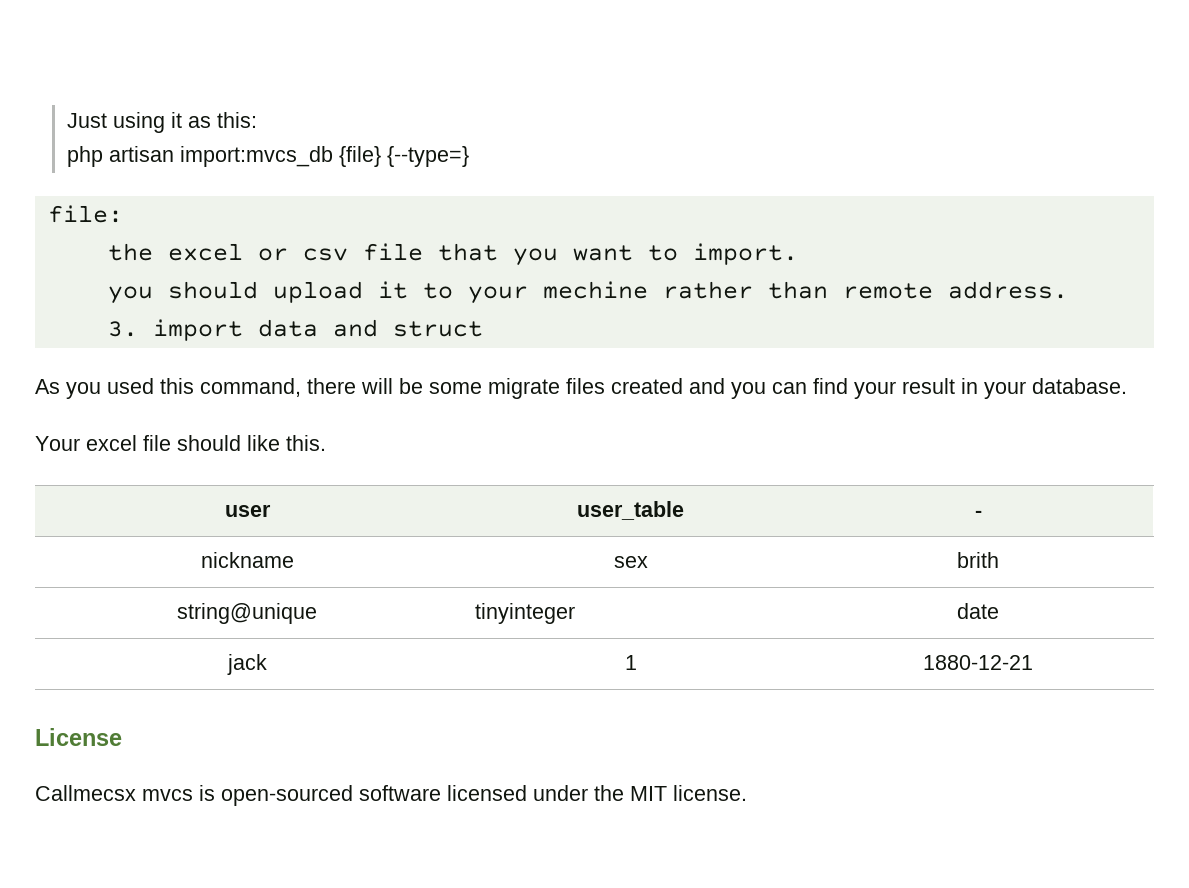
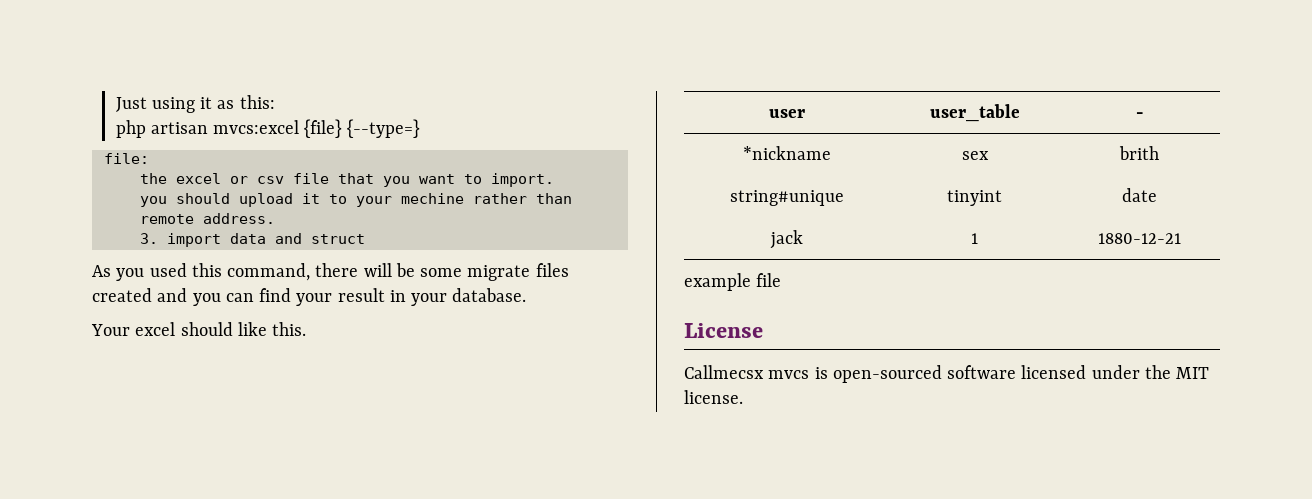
- php artisan import:mvcs_db {file} {--type=}
+ php artisan mvcs:excel {file} {--type=}
- Your excel file should like this.
+ Your excel should like this.
- nickname | sex | brith
+ *nickname | sex | brith
- string@unique | tinyinteger | date
+ string#unique | tinyint | date
+ example file

